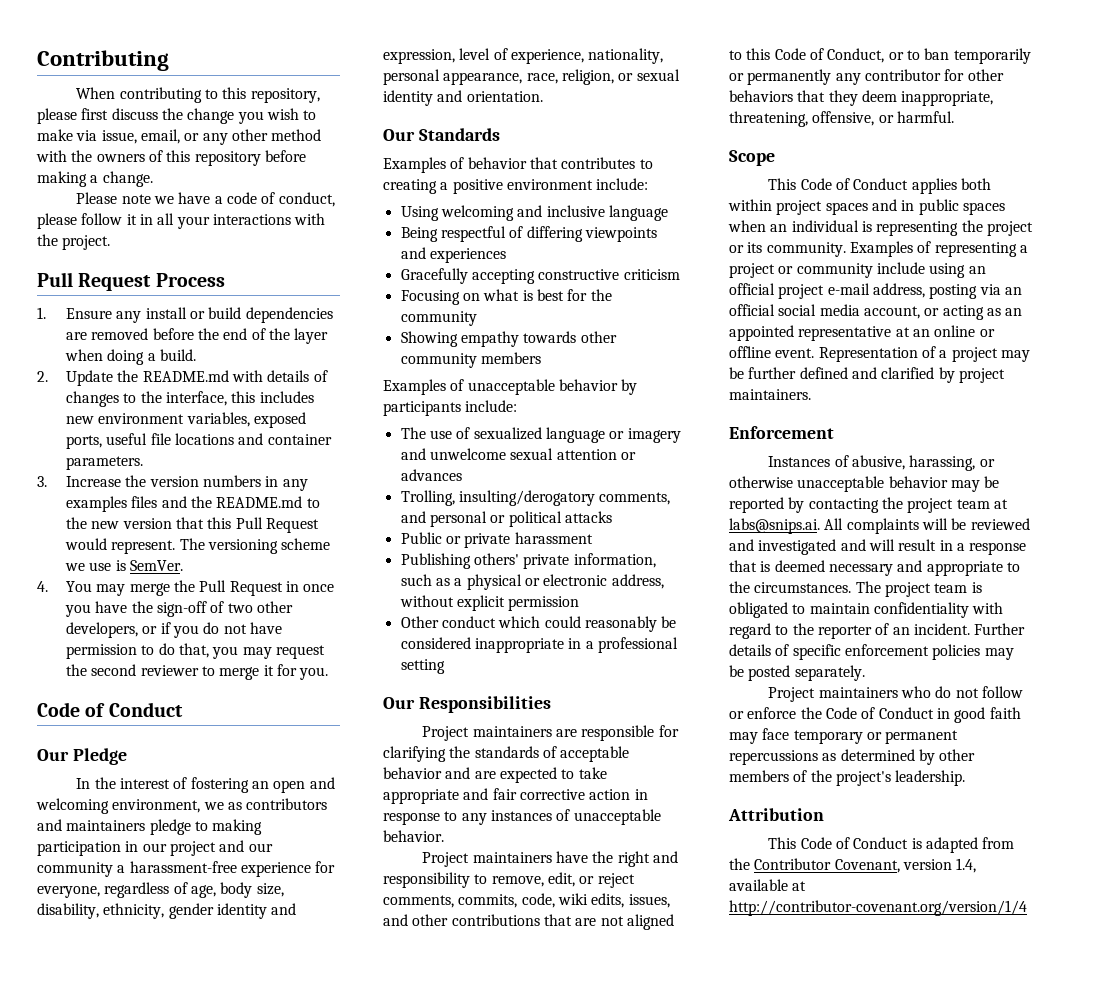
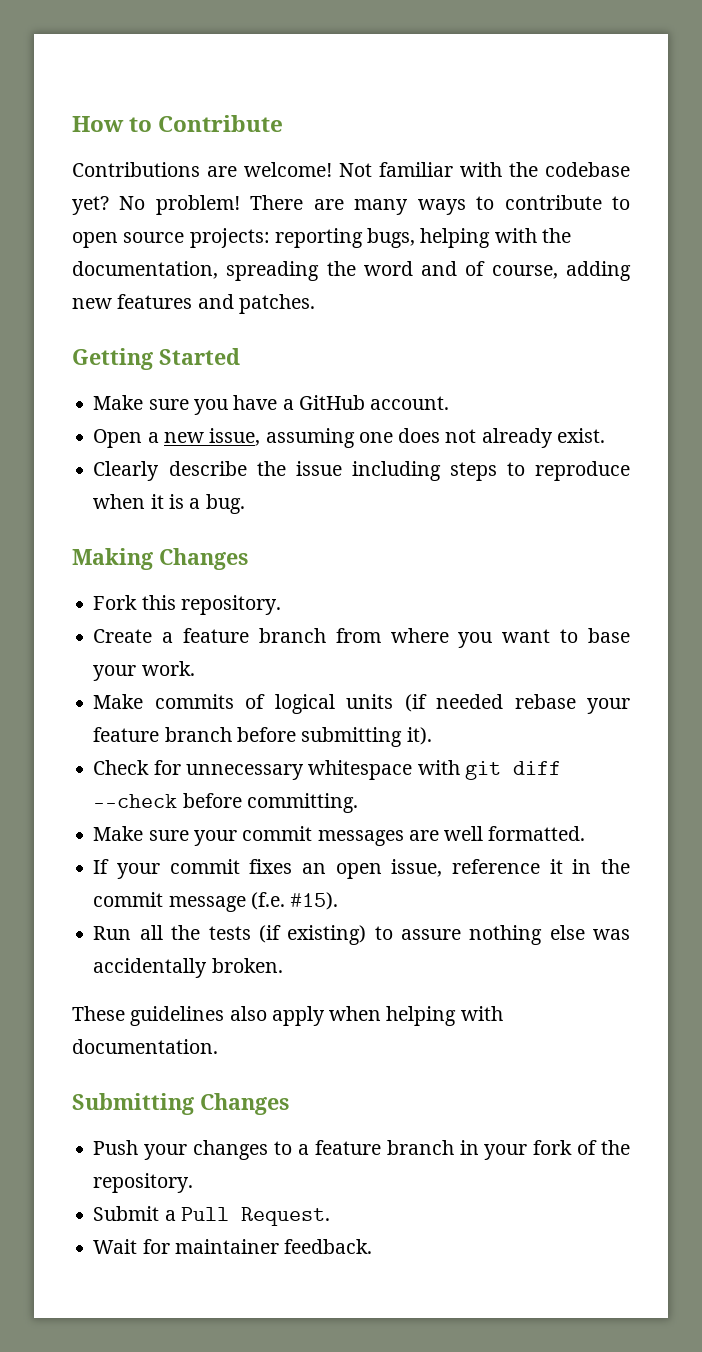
- Contributing
- When contributing to this repository, please first discuss the change you wish to make via issue, email, or any other method with the owners of this repository before making a change.
- Please note we have a code of conduct, please follow it in all your interactions with the project.
- Pull Request Process
- 1. Ensure any install or build dependencies are removed before the end of the layer when doing a build.
- 2. Update the README.md with details of changes to the interface, this includes new environment variables, exposed ports, useful file locations and container parameters.
- 3. Increase the version numbers in any examples files and the README.md to the new version that this Pull Request would represent. The versioning scheme we use is SemVer.
- 4. You may merge the Pull Request in once you have the sign-off of two other developers, or if you do not have permission to do that, you may request the second reviewer to merge it for you.
- Code of Conduct
- Our Pledge
- In the interest of fostering an open and welcoming environment, we as contributors and maintainers pledge to making participation in our project and our community a harassment-free experience for everyone, regardless of age, body size, disability, ethnicity, gender identity and expression, level of experience, nationality, personal appearance, race, religion, or sexual identity and orientation.
- Our Standards
- Examples of behavior that contributes to creating a positive environment include:
- Using welcoming and inclusive language
- Being respectful of differing viewpoints and experiences
- Gracefully accepting constructive criticism
- Focusing on what is best for the community
- Showing empathy towards other community members
- Examples of unacceptable behavior by participants include:
- The use of sexualized language or imagery and unwelcome sexual attention or advances
- Trolling, insulting/derogatory comments, and personal or political attacks
- Public or private harassment
- Publishing others' private information, such as a physical or electronic address, without explicit permission
- Other conduct which could reasonably be considered inappropriate in a professional setting
- Our Responsibilities
- Project maintainers are responsible for clarifying the standards of acceptable behavior and are expected to take appropriate and fair corrective action in response to any instances of unacceptable behavior.
- Project maintainers have the right and responsibility to remove, edit, or reject comments, commits, code, wiki edits, issues, and other contributions that are not aligned to this Code of Conduct, or to ban temporarily or permanently any contributor for other behaviors that they deem inappropriate, threatening, offensive, or harmful.
- Scope
- This Code of Conduct applies both within project spaces and in public spaces when an individual is representing the project or its community. Examples of representing a project or community include using an official project e-mail address, posting via an official social media account, or acting as an appointed representative at an online or offline event. Representation of a project may be further defined and clarified by project maintainers.
- Enforcement
- Instances of abusive, harassing, or otherwise unacceptable behavior may be reported by contacting the project team at labs@snips.ai. All complaints will be reviewed and investigated and will result in a response that is deemed necessary and appropriate to the circumstances. The project team is obligated to maintain confidentiality with regard to the reporter of an incident. Further details of specific enforcement policies may be posted separately.
- Project maintainers who do not follow or enforce the Code of Conduct in good faith may face temporary or permanent repercussions as determined by other members of the project's leadership.
- Attribution
- This Code of Conduct is adapted from the Contributor Covenant, version 1.4, available at http://contributor-covenant.org/version/1/4
+ How to Contribute
+ Contributions are welcome! Not familiar with the codebase yet? No problem! There are many ways to contribute to open source projects: reporting bugs, helping with the documentation, spreading the word and of course, adding new features and patches.
+ Getting Started
+ Make sure you have a GitHub account.
+ Open a new issue, assuming one does not already exist.
+ Clearly describe the issue including steps to reproduce when it is a bug.
+ Making Changes
+ Fork this repository.
+ Create a feature branch from where you want to base your work.
+ Make commits of logical units (if needed rebase your feature branch before submitting it).
+ Check for unnecessary whitespace with git diff --check before committing.
+ Make sure your commit messages are well formatted.
+ If your commit fixes an open issue, reference it in the commit message (f.e. #15).
+ Run all the tests (if existing) to assure nothing else was accidentally broken.
+ These guidelines also apply when helping with documentation.
+ Submitting Changes
+ Push your changes to a feature branch in your fork of the repository.
+ Submit a Pull Request.
+ Wait for maintainer feedback.

